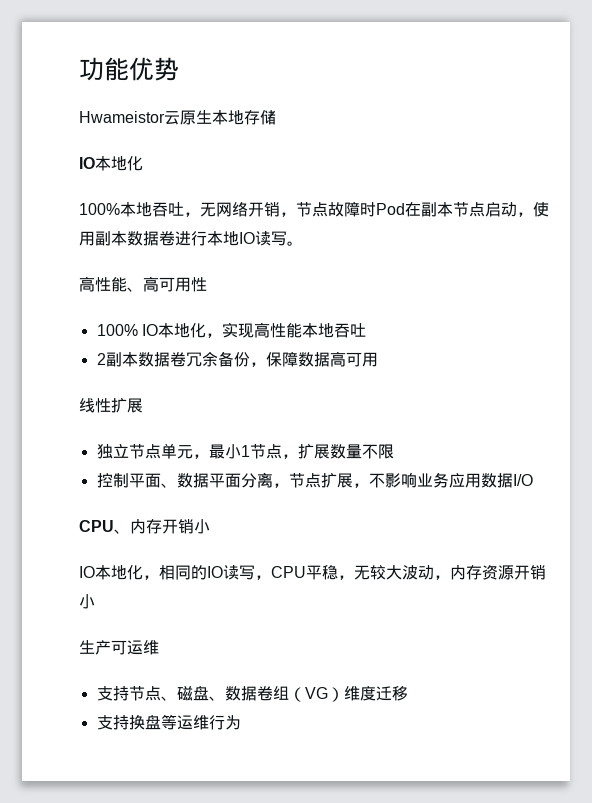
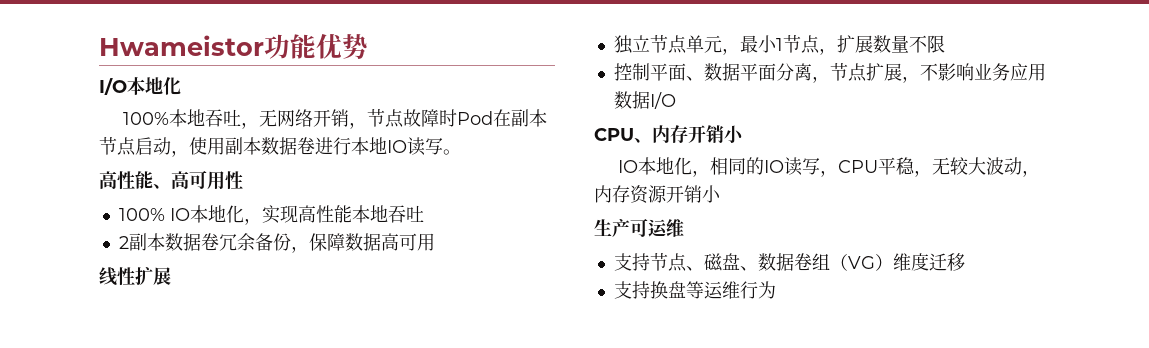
- 功能优势
+ Hwameistor功能优势
- Hwameistor云原生本地存储
- IO本地化
+ I/O本地化

